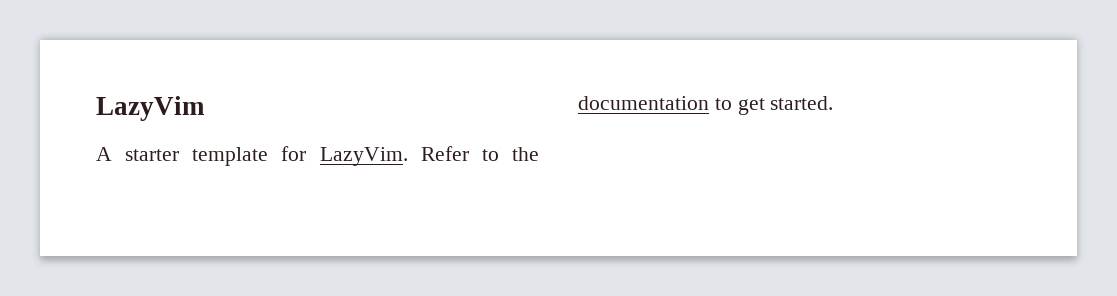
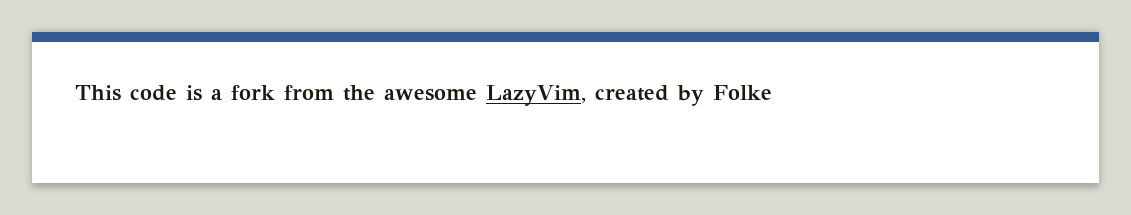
- LazyVim
- A starter template for LazyVim. Refer to the documentation to get started.
+ This code is a fork from the awesome LazyVim, created by Folke

